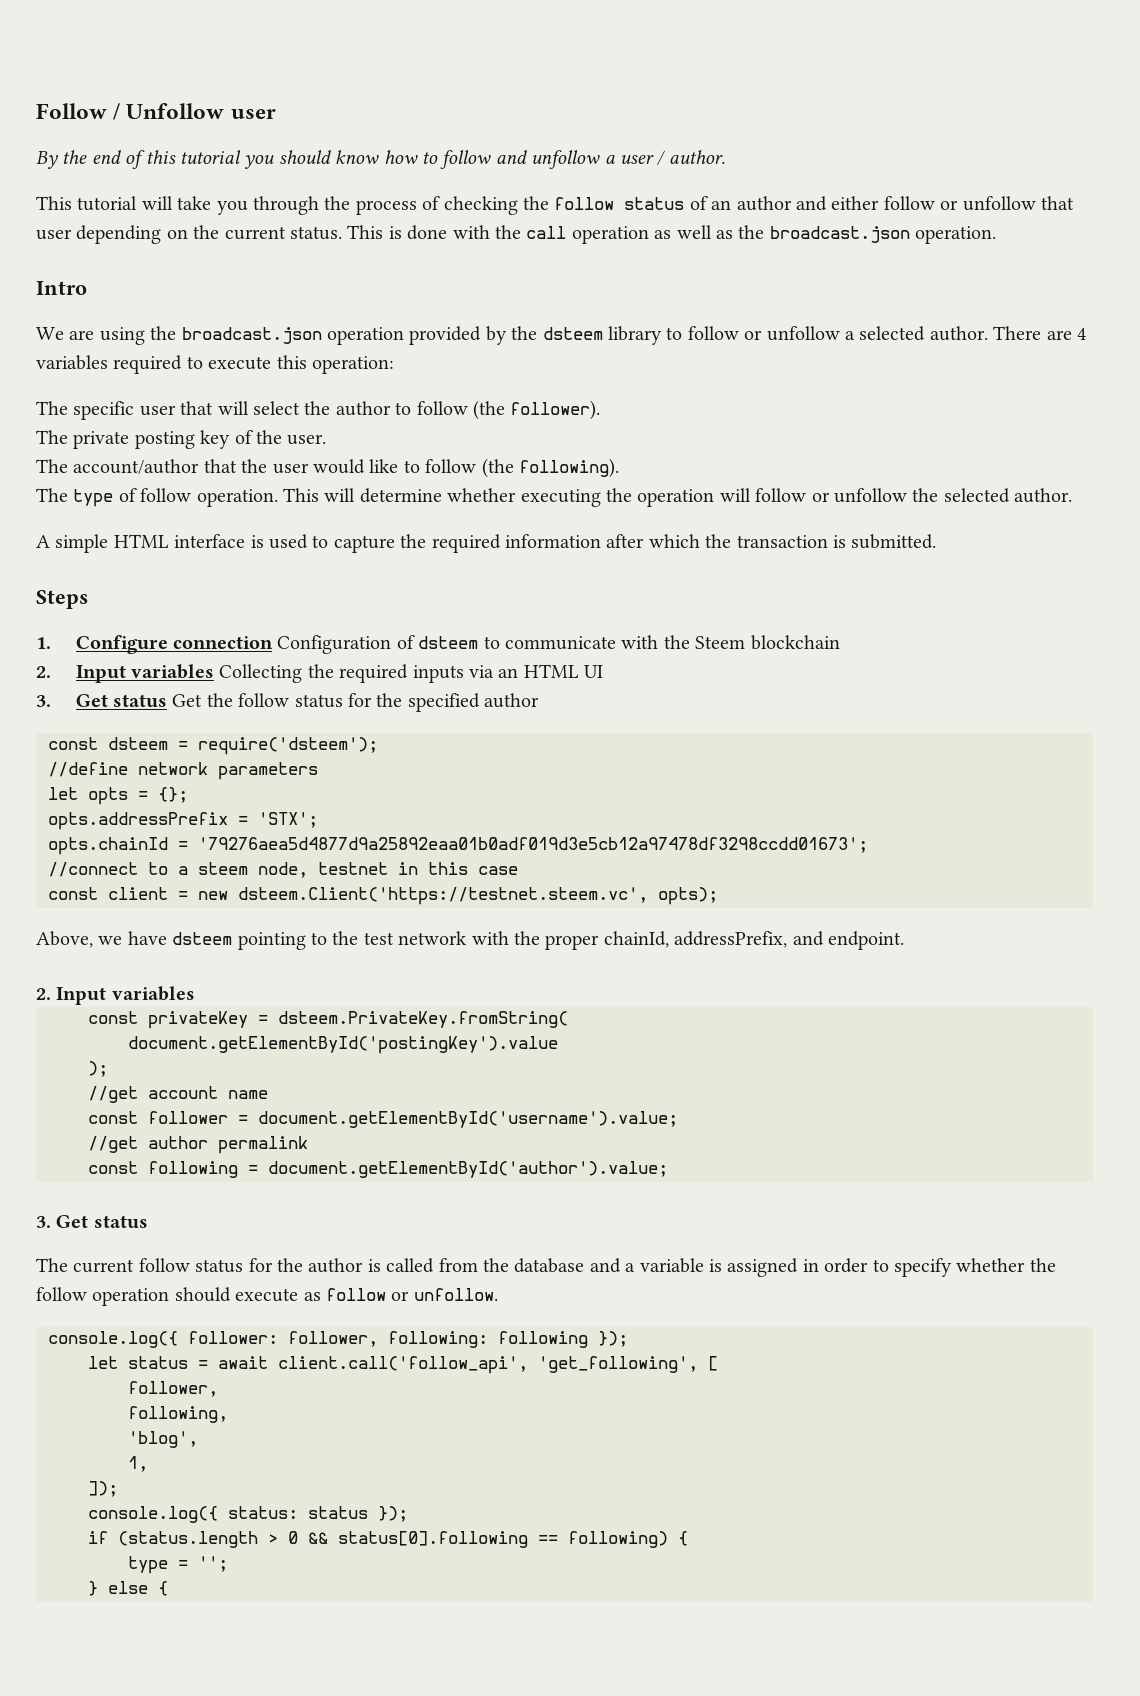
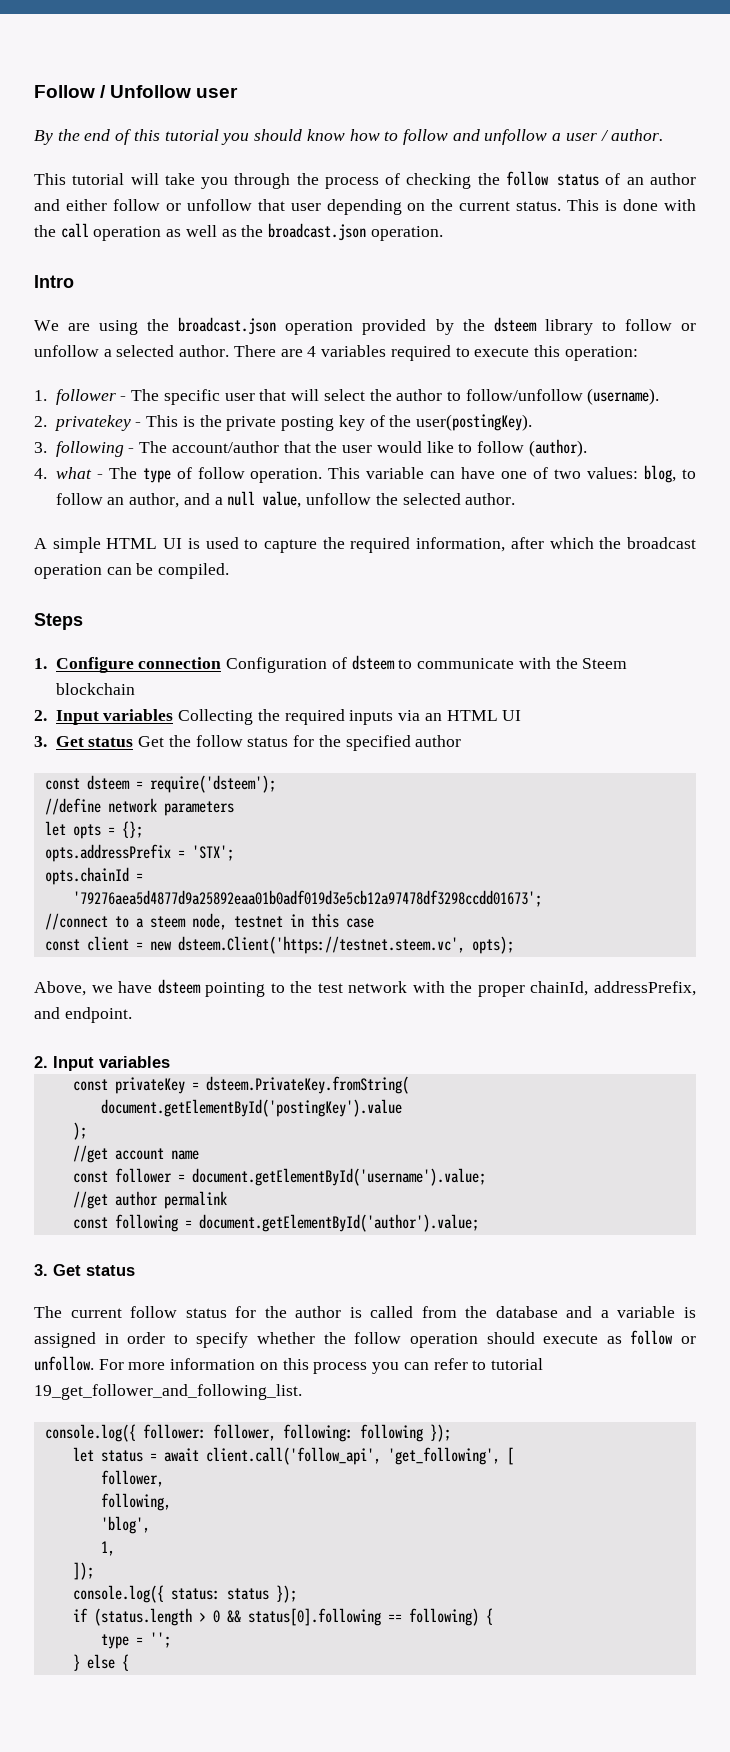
- The specific user that will select the author to follow (the follower).
- The private posting key of the user.
- The account/author that the user would like to follow (the following).
- The type of follow operation.
+ 1. follower - The specific user that will select the author to follow/unfollow (username).
+ 2. privatekey - This is the private posting key of the user(postingKey).
+ 3. following - The account/author that the user would like to follow (author).
+ 4. what - The type of follow operation.
- This will determine whether executing the operation will follow or unfollow the selected author.
+ This variable can have one of two values: blog, to follow an author, and a null value, unfollow the selected author.
- A simple HTML interface is used to capture the required information after which the transaction is submitted.
+ A simple HTML UI is used to capture the required information, after which the broadcast operation can be compiled.
- opts.chainId = '79276aea5d4877d9a25892eaa01b0adf019d3e5cb12a97478df3298ccdd01673';
+ opts.chainId =
+ '79276aea5d4877d9a25892eaa01b0adf019d3e5cb12a97478df3298ccdd01673';
+ For more information on this process you can refer to tutorial 19_get_follower_and_following_list.

